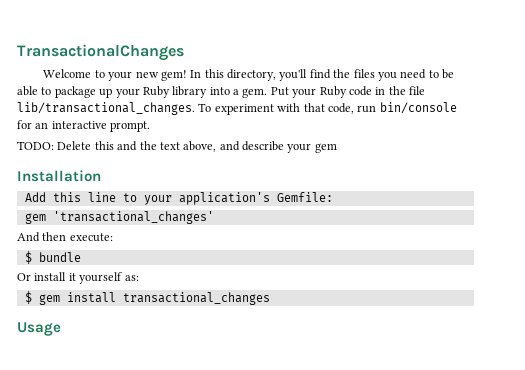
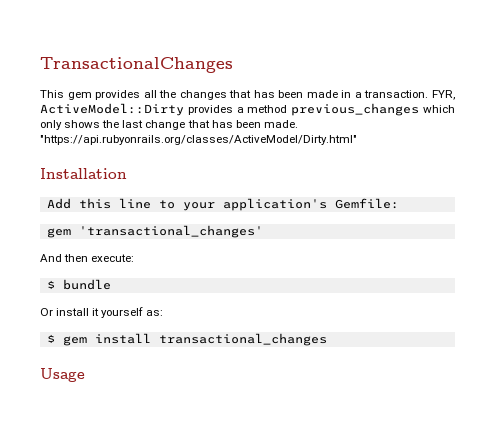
- Welcome to your new gem! In this directory, you'll find the files you need to be able to package up your Ruby library into a gem. Put your Ruby code in the file lib/transactional_changes. To experiment with that code, run bin/console for an interactive prompt.
- TODO: Delete this and the text above, and describe your gem
+ This gem provides all the changes that has been made in a transaction. FYR, ActiveModel::Dirty provides a method previous_changes which only shows the last change that has been made. "https://api.rubyonrails.org/classes/ActiveModel/Dirty.html"

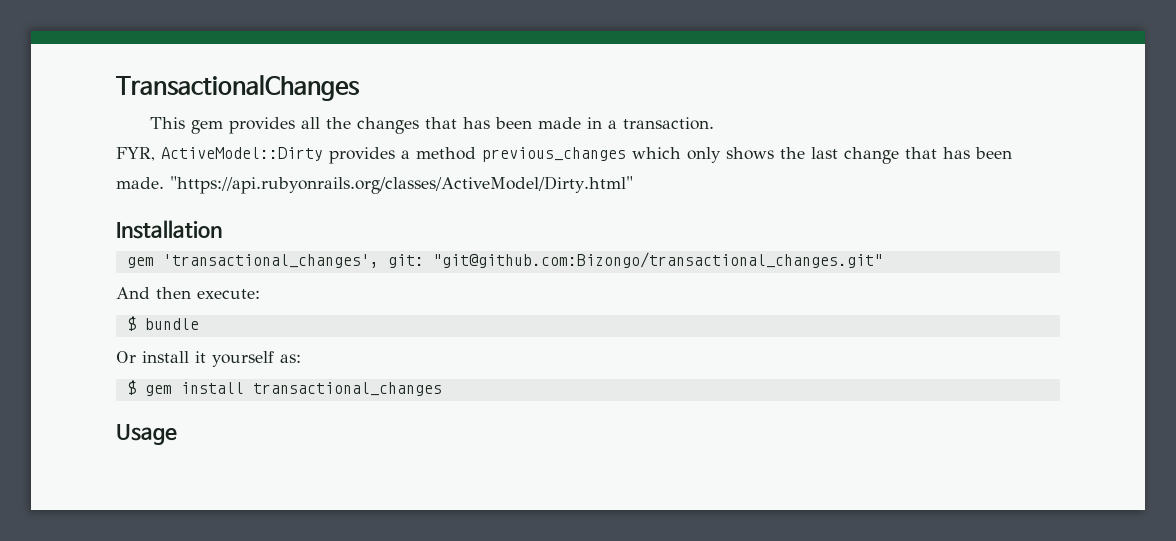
- This gem provides all the changes that has been made in a transaction. FYR, ActiveModel::Dirty provides a method previous_changes which only shows the last change that has been made.
+ This gem provides all the changes that has been made in a transaction.
+ FYR, ActiveModel::Dirty provides a method previous_changes which only shows the last change that has been made.
- Add this line to your application's Gemfile:
- gem 'transactional_changes'
+ gem 'transactional_changes', git: "git@github.com:Bizongo/transactional_changes.git"

